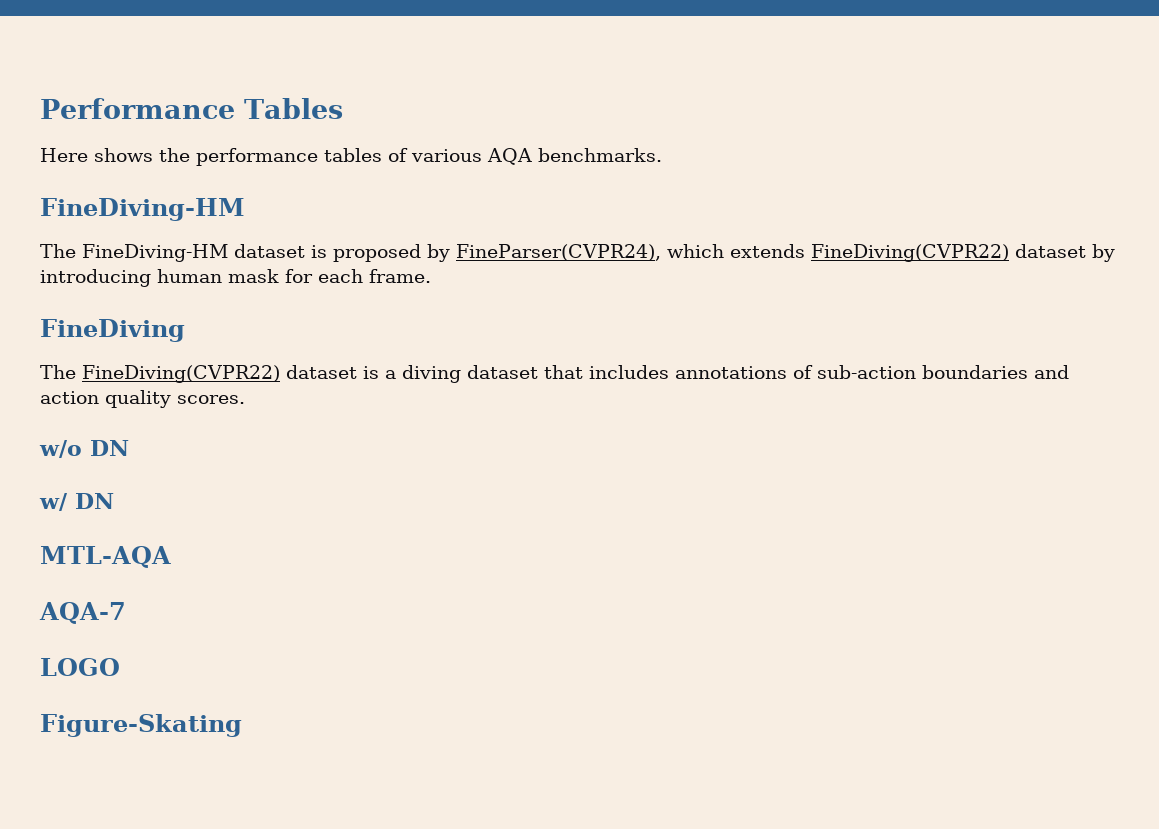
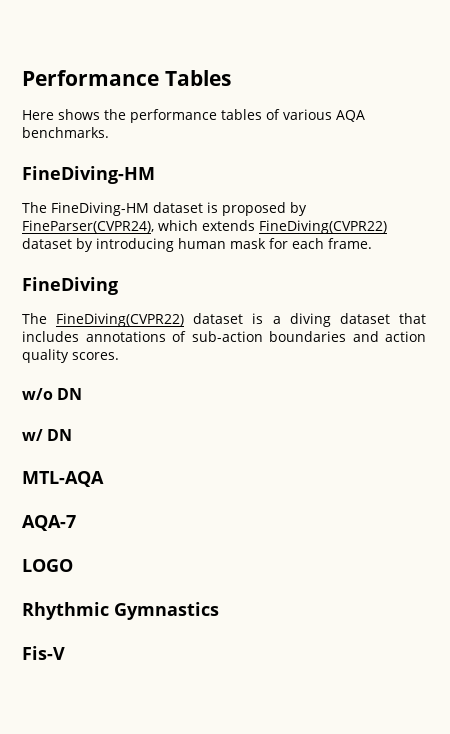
- Figure-Skating
+ Rhythmic Gymnastics
+ Fis-V

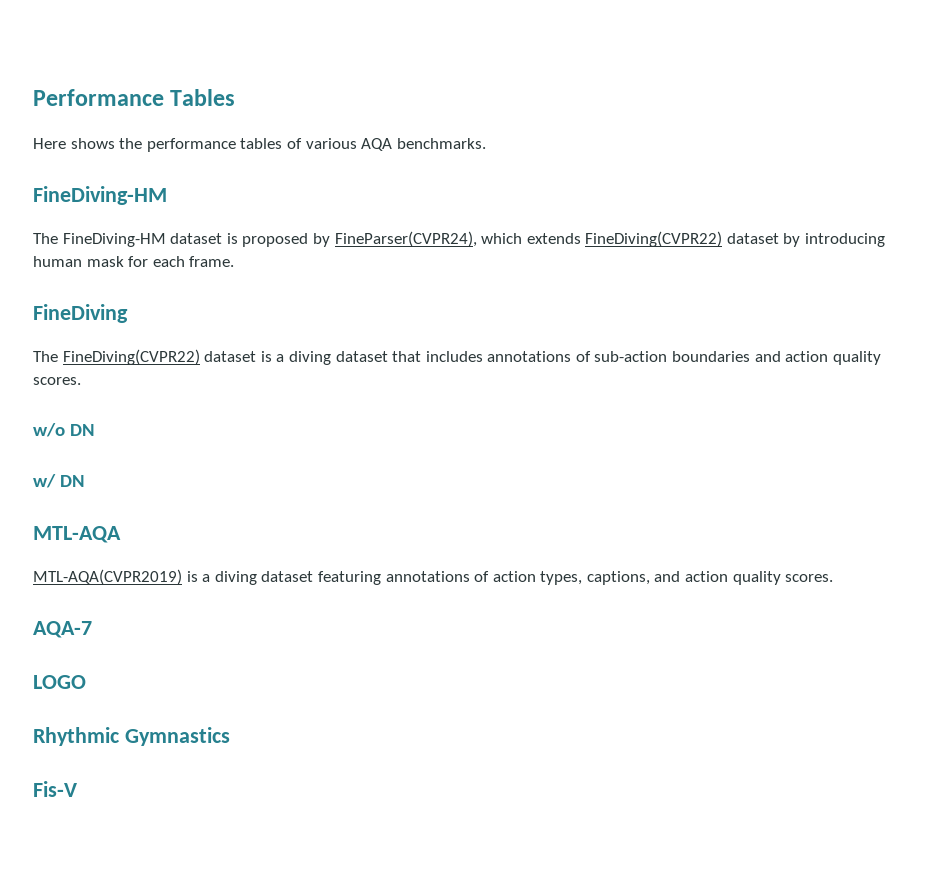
+ MTL-AQA(CVPR2019) is a diving dataset featuring annotations of action types, captions, and action quality scores.

